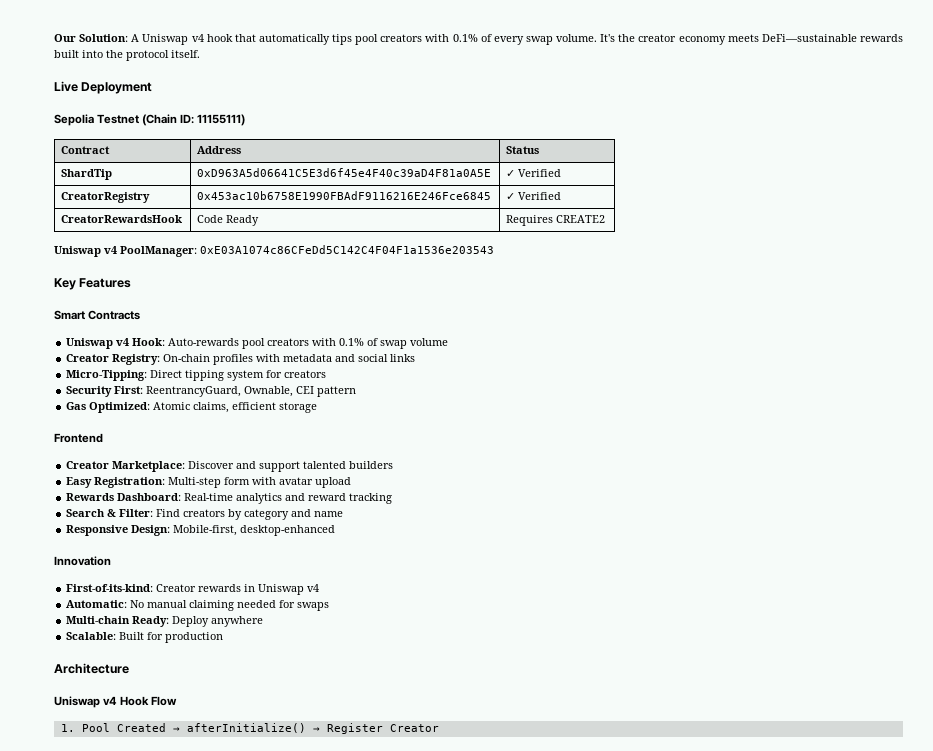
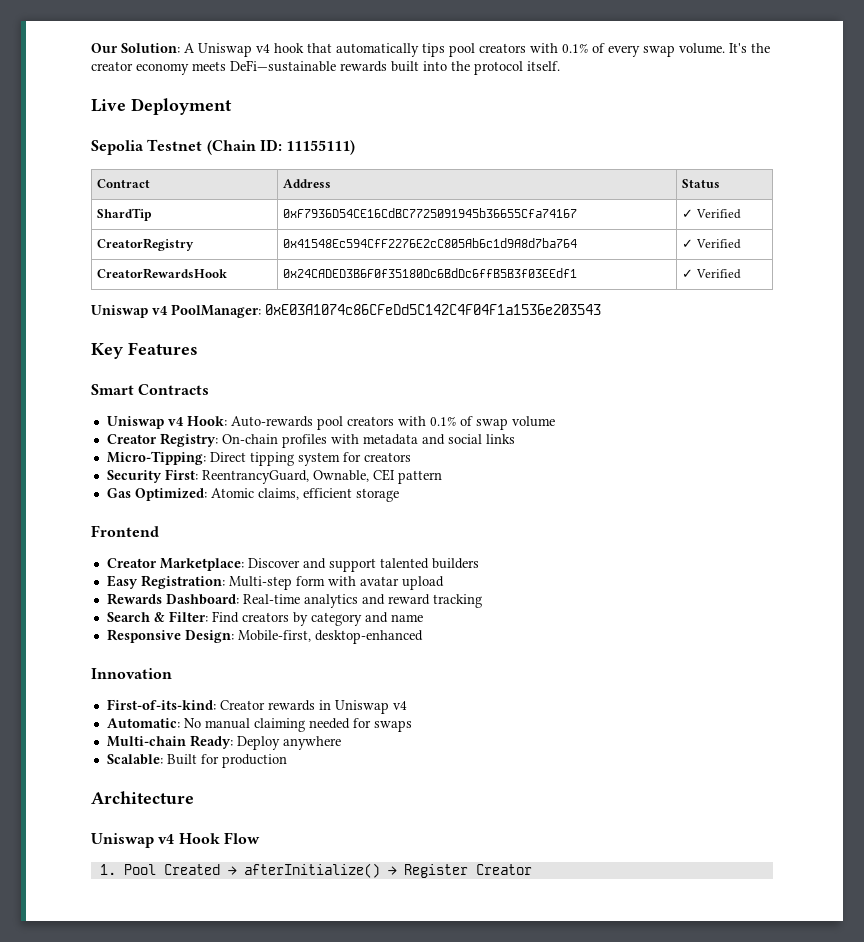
- ShardTip | 0xD963A5d06641C5E3d6f45e4F40c39aD4F81a0A5E | ✓ Verified
+ ShardTip | 0xF7936D54CE16CdBC7725091945b36655Cfa74167 | ✓ Verified
- CreatorRegistry | 0x453ac10b6758E1990FBAdF9116216E246Fce6845 | ✓ Verified
+ CreatorRegistry | 0x41548Ec594CfF2276E2cC805Ab6c1d9A8d7ba764 | ✓ Verified
- CreatorRewardsHook | Code Ready | Requires CREATE2
+ CreatorRewardsHook | 0x24CADED3B6F0f35180Dc6BdDc6ffB5B3f03EEdf1 | ✓ Verified

